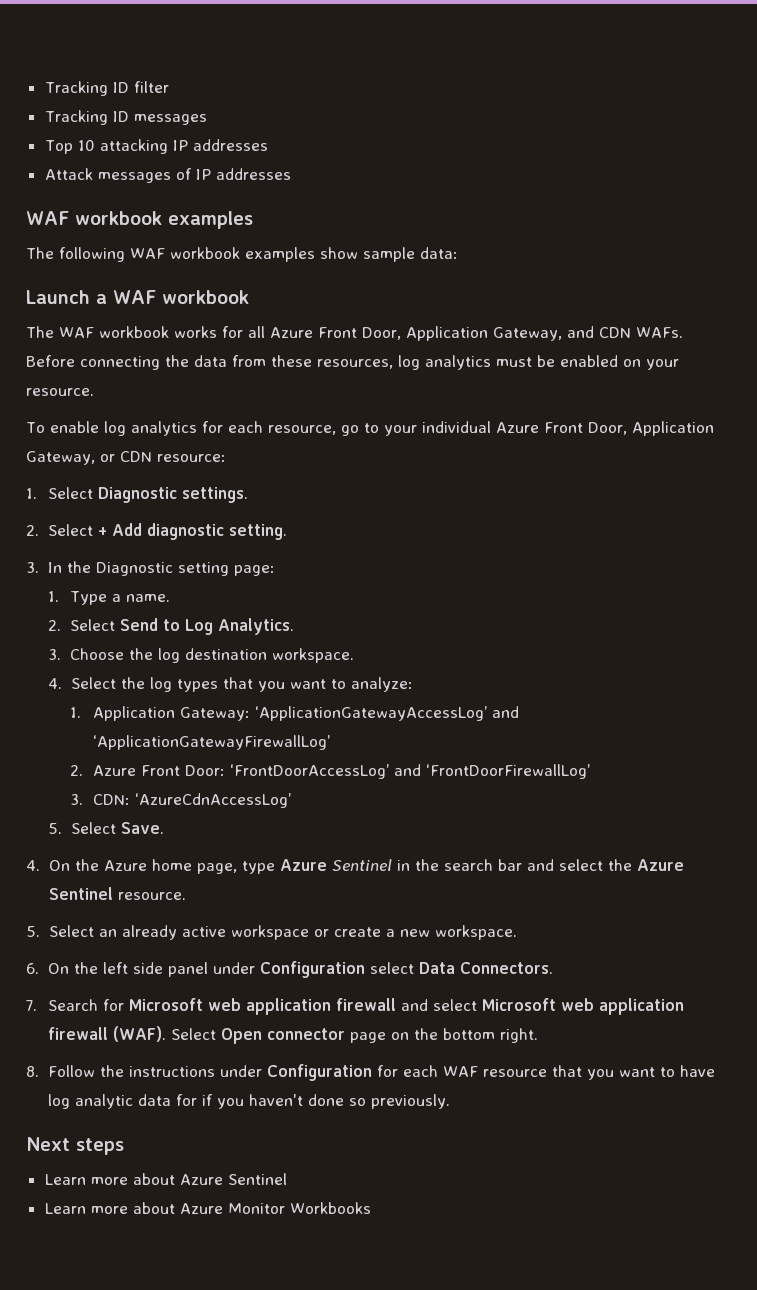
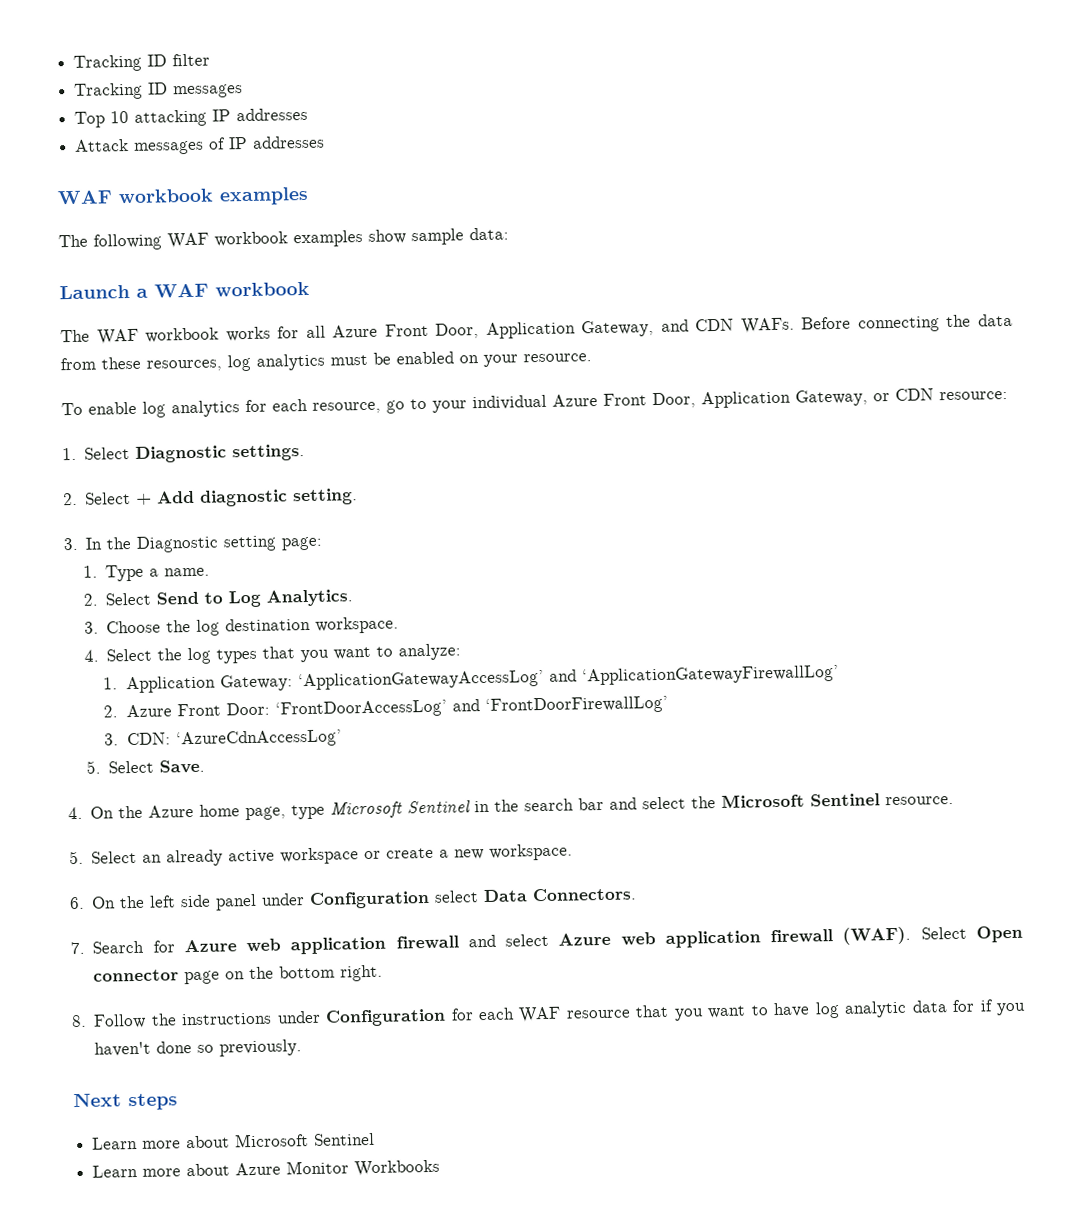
- 4. On the Azure home page, type Azure Sentinel in the search bar and select the Azure Sentinel resource.
+ 4. On the Azure home page, type Microsoft Sentinel in the search bar and select the Microsoft Sentinel resource.
- 7. Search for Microsoft web application firewall and select Microsoft web application firewall (WAF).
+ 7. Search for Azure web application firewall and select Azure web application firewall (WAF).
- Learn more about Azure Sentinel
+ Learn more about Microsoft Sentinel

